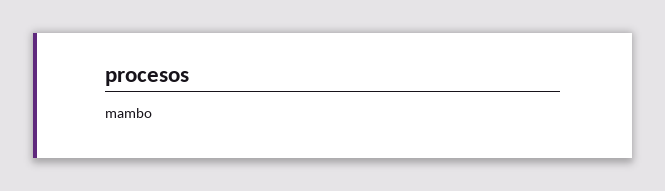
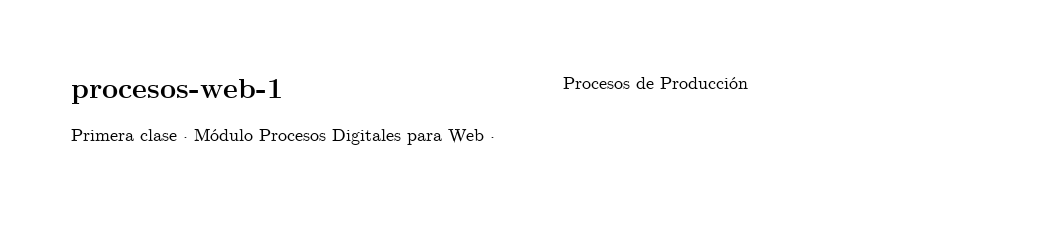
- procesos
- mambo
+ procesos-web-1
+ Primera clase · Módulo Procesos Digitales para Web · Procesos de Producción

